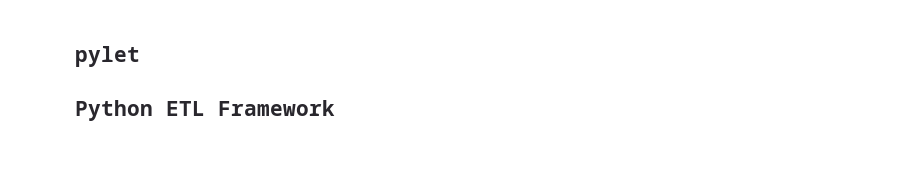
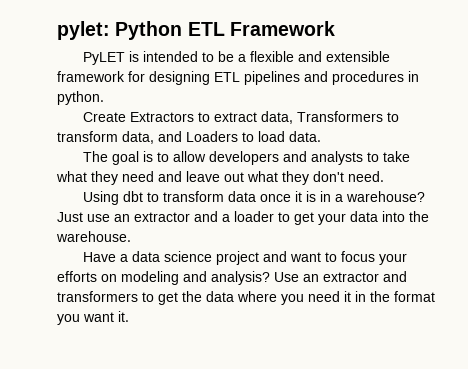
- pylet
- Python ETL Framework
+ pylet: Python ETL Framework
+ PyLET is intended to be a flexible and extensible framework for designing ETL pipelines and procedures in python.
+ Create Extractors to extract data, Transformers to transform data, and Loaders to load data.
+ The goal is to allow developers and analysts to take what they need and leave out what they don't need.
+ Using dbt to transform data once it is in a warehouse? Just use an extractor and a loader to get your data into the warehouse.
+ Have a data science project and want to focus your efforts on modeling and analysis? Use an extractor and transformers to get the data where you need it in the format you want it.

